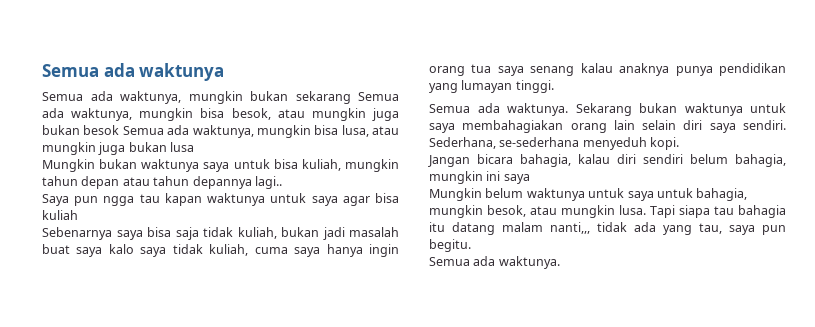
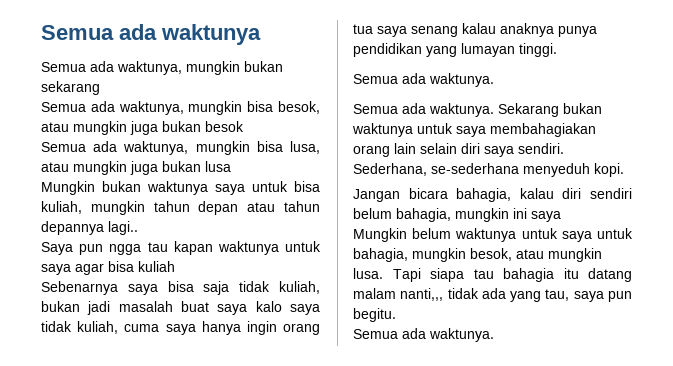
- Semua ada waktunya, mungkin bukan sekarang Semua ada waktunya, mungkin bisa besok, atau mungkin juga bukan besok Semua ada waktunya, mungkin bisa lusa, atau mungkin juga bukan lusa
+ Semua ada waktunya, mungkin bukan sekarang
+ Semua ada waktunya, mungkin bisa besok, atau mungkin juga bukan besok
+ Semua ada waktunya, mungkin bisa lusa, atau mungkin juga bukan lusa
  Sebenarnya saya bisa saja tidak kuliah, bukan jadi masalah buat saya kalo saya tidak kuliah, cuma saya hanya ingin orang tua saya senang kalau anaknya punya pendidikan yang lumayan tinggi.
+ Semua ada waktunya.

